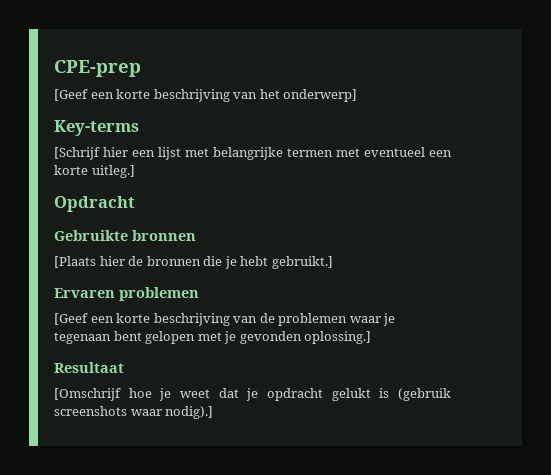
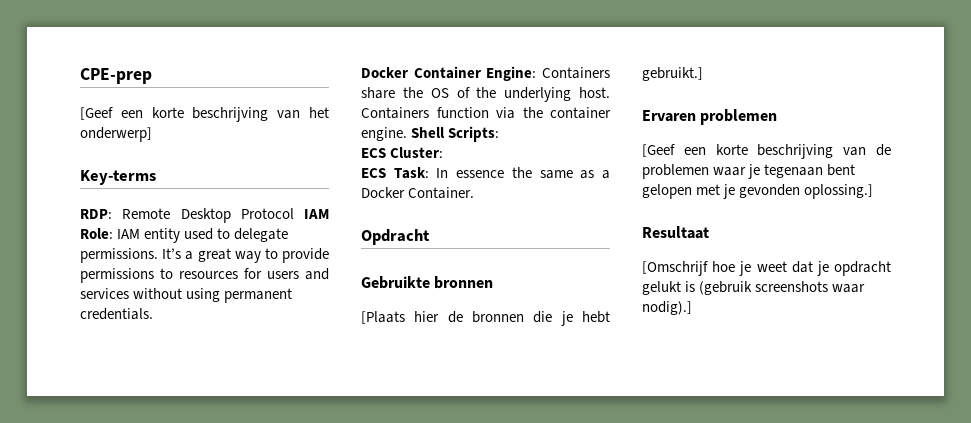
- [Schrijf hier een lijst met belangrijke termen met eventueel een korte uitleg.]
+ RDP: Remote Desktop Protocol IAM Role: IAM entity used to delegate permissions. It’s a great way to provide permissions to resources for users and services without using permanent credentials.
+ Docker Container Engine: Containers share the OS of the underlying host. Containers function via the container engine. Shell Scripts:
+ ECS Cluster:
+ ECS Task: In essence the same as a Docker Container.

